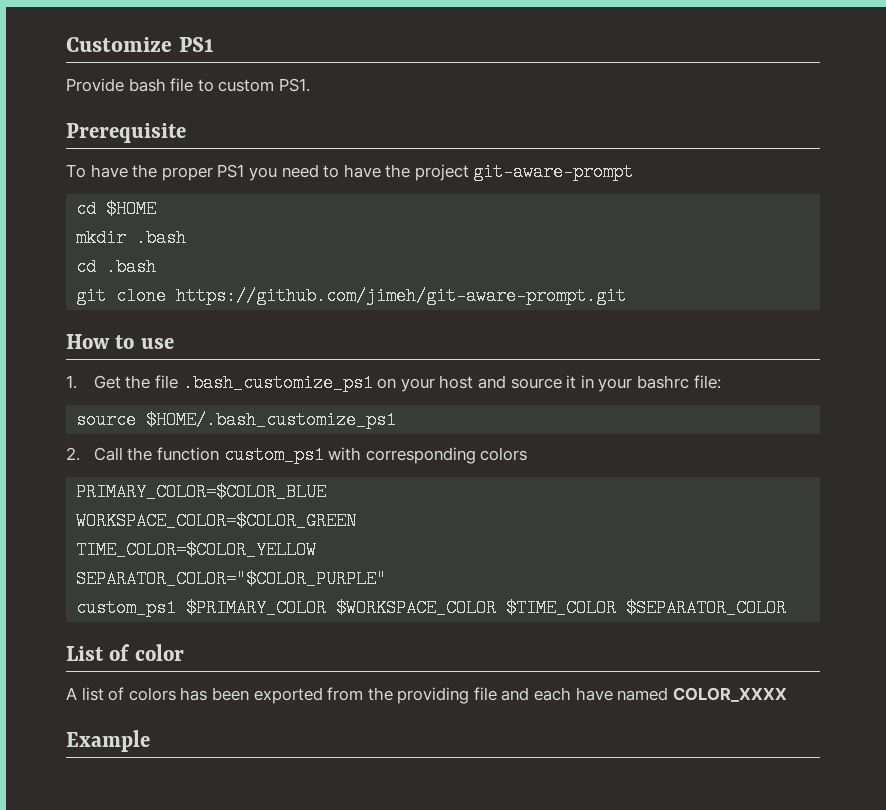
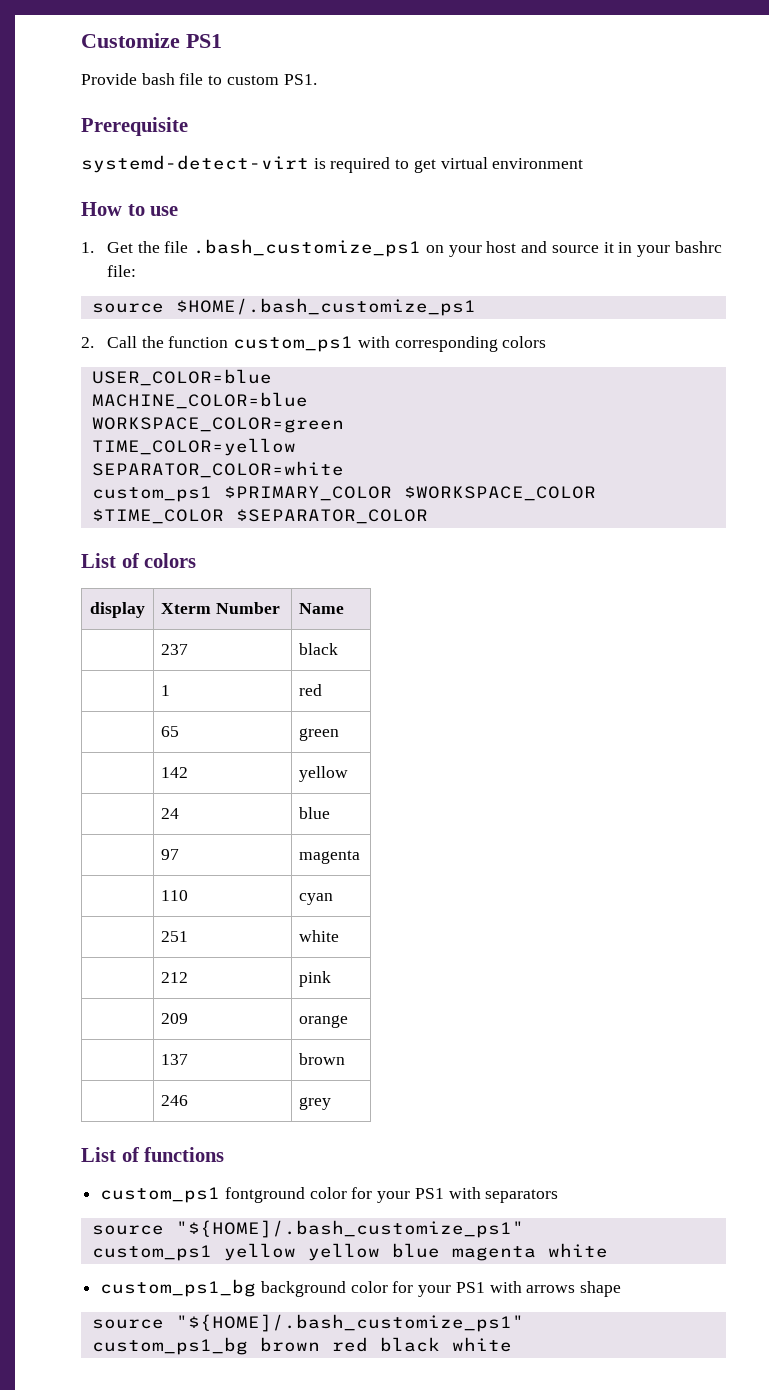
- To have the proper PS1 you need to have the project git-aware-prompt
- cd $HOME
- mkdir .bash
- cd .bash
- git clone https://github.com/jimeh/git-aware-prompt.git
+ systemd-detect-virt is required to get virtual environment
- PRIMARY_COLOR=$COLOR_BLUE
- WORKSPACE_COLOR=$COLOR_GREEN
- TIME_COLOR=$COLOR_YELLOW
- SEPARATOR_COLOR="$COLOR_PURPLE"
+ USER_COLOR=blue
+ MACHINE_COLOR=blue
+ WORKSPACE_COLOR=green
+ TIME_COLOR=yellow
+ SEPARATOR_COLOR=white
- List of color
- A list of colors has been exported from the providing file and each have named COLOR_XXXX
- Example
+ List of colors
+ display | Xterm Number | Name
+ | 237 | black
+ | 1 | red
+ | 65 | green
+ | 142 | yellow
+ | 24 | blue
+ | 97 | magenta
+ | 110 | cyan
+ | 251 | white
+ | 212 | pink
+ | 209 | orange
+ | 137 | brown
+ | 246 | grey
+ List of functions
+ custom_ps1 fontground color for your PS1 with separators
+ source "${HOME]/.bash_customize_ps1"
+ custom_ps1 yellow yellow blue magenta white
+ custom_ps1_bg background color for your PS1 with arrows shape
+ source "${HOME]/.bash_customize_ps1"
+ custom_ps1_bg brown red black white

